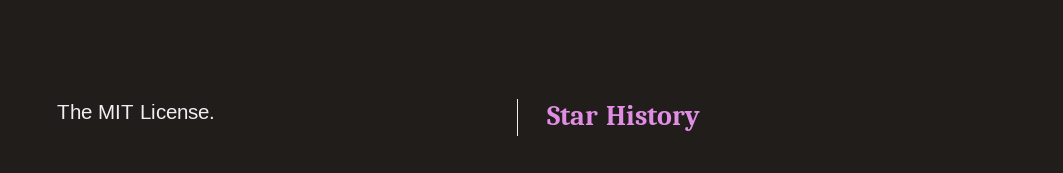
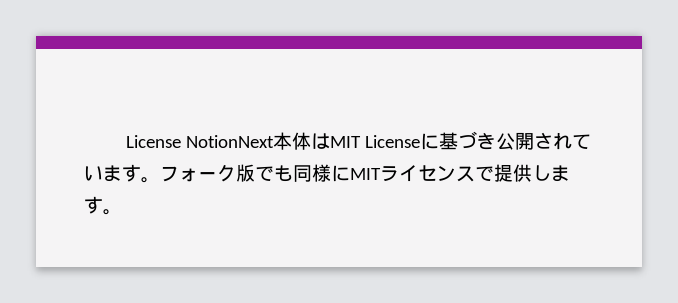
- The MIT License.
- Star History
+ License NotionNext本体はMIT Licenseに基づき公開されています。フォーク版でも同様にMITライセンスで提供します。

